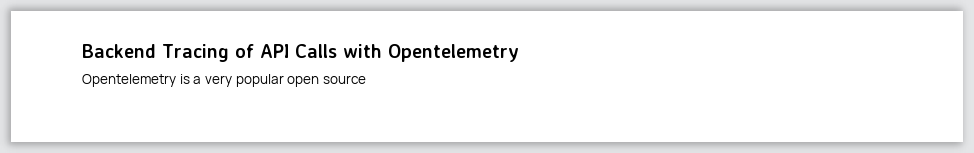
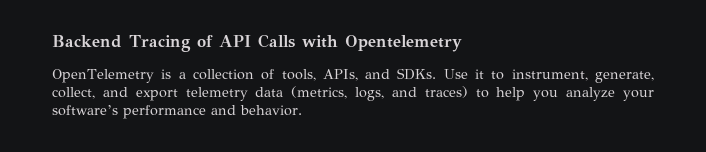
- Opentelemetry is a very popular open source
+ OpenTelemetry is a collection of tools, APIs, and SDKs. Use it to instrument, generate, collect, and export telemetry data (metrics, logs, and traces) to help you analyze your software’s performance and behavior.

